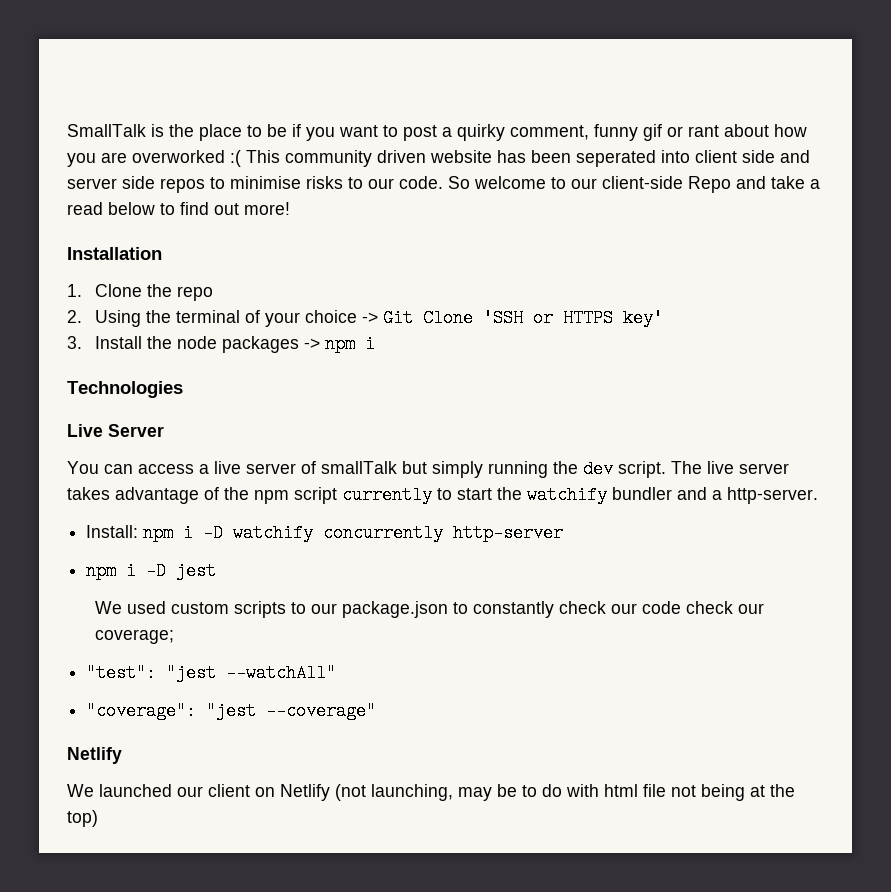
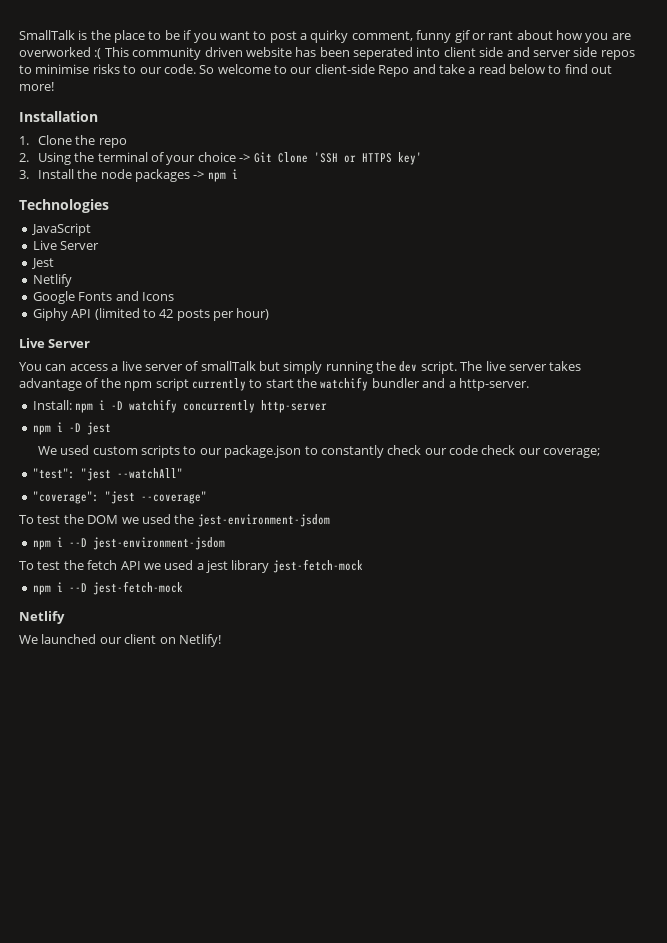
+ JavaScript
+ Live Server
+ Jest
+ Netlify
+ Google Fonts and Icons
+ Giphy API (limited to 42 posts per hour)
+ To test the DOM we used the jest-environment-jsdom
+ npm i --D jest-environment-jsdom
+ To test the fetch API we used a jest library jest-fetch-mock
+ npm i --D jest-fetch-mock
- We launched our client on Netlify (not launching, may be to do with html file not being at the top)
+ We launched our client on Netlify!

